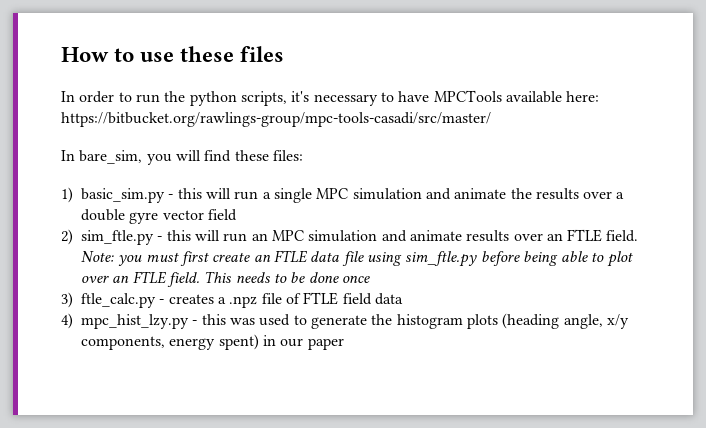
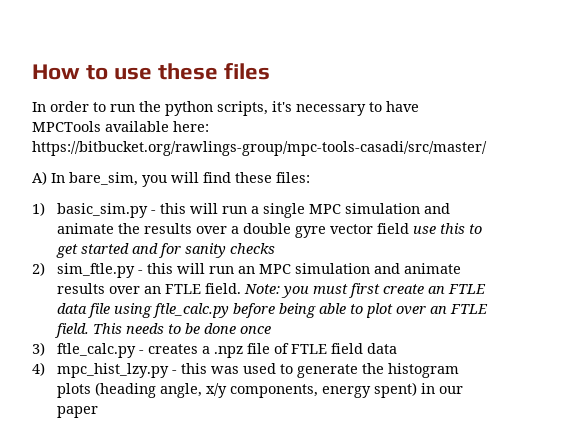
- In bare_sim, you will find these files:
+ A) In bare_sim, you will find these files:
- 1) basic_sim.py - this will run a single MPC simulation and animate the results over a double gyre vector field
+ 1) basic_sim.py - this will run a single MPC simulation and animate the results over a double gyre vector field use this to get started and for sanity checks
- Note: you must first create an FTLE data file using sim_ftle.py before being able to plot over an FTLE field.
+ Note: you must first create an FTLE data file using ftle_calc.py before being able to plot over an FTLE field.

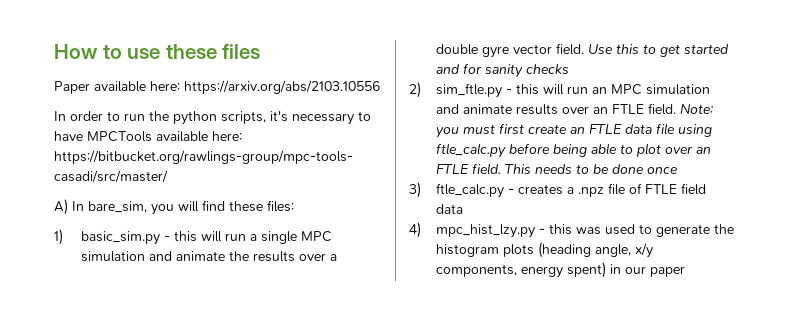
+ Paper available here: https://arxiv.org/abs/2103.10556
- 1) basic_sim.py - this will run a single MPC simulation and animate the results over a double gyre vector field use this to get started and for sanity checks
+ 1) basic_sim.py - this will run a single MPC simulation and animate the results over a double gyre vector field. Use this to get started and for sanity checks

